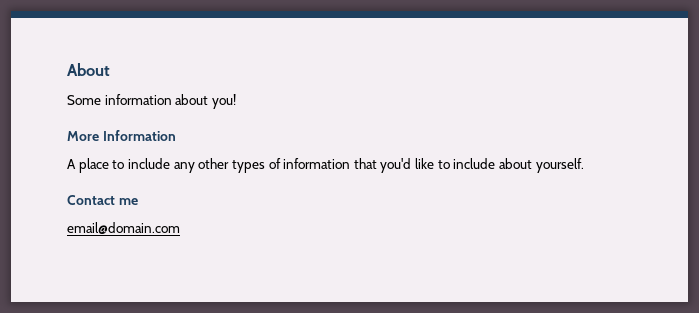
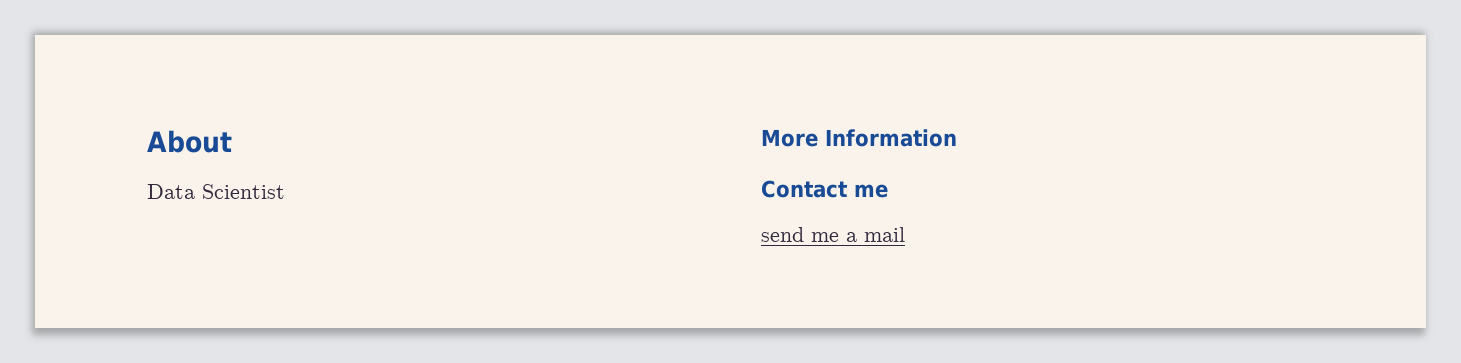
- Some information about you!
+ Data Scientist
  More Information
- A place to include any other types of information that you'd like to include about yourself.
  Contact me
- email@domain.com
+ send me a mail

